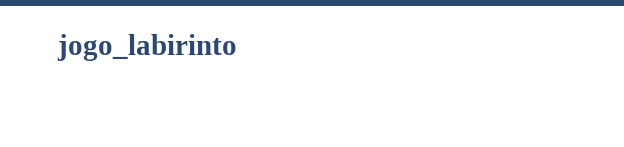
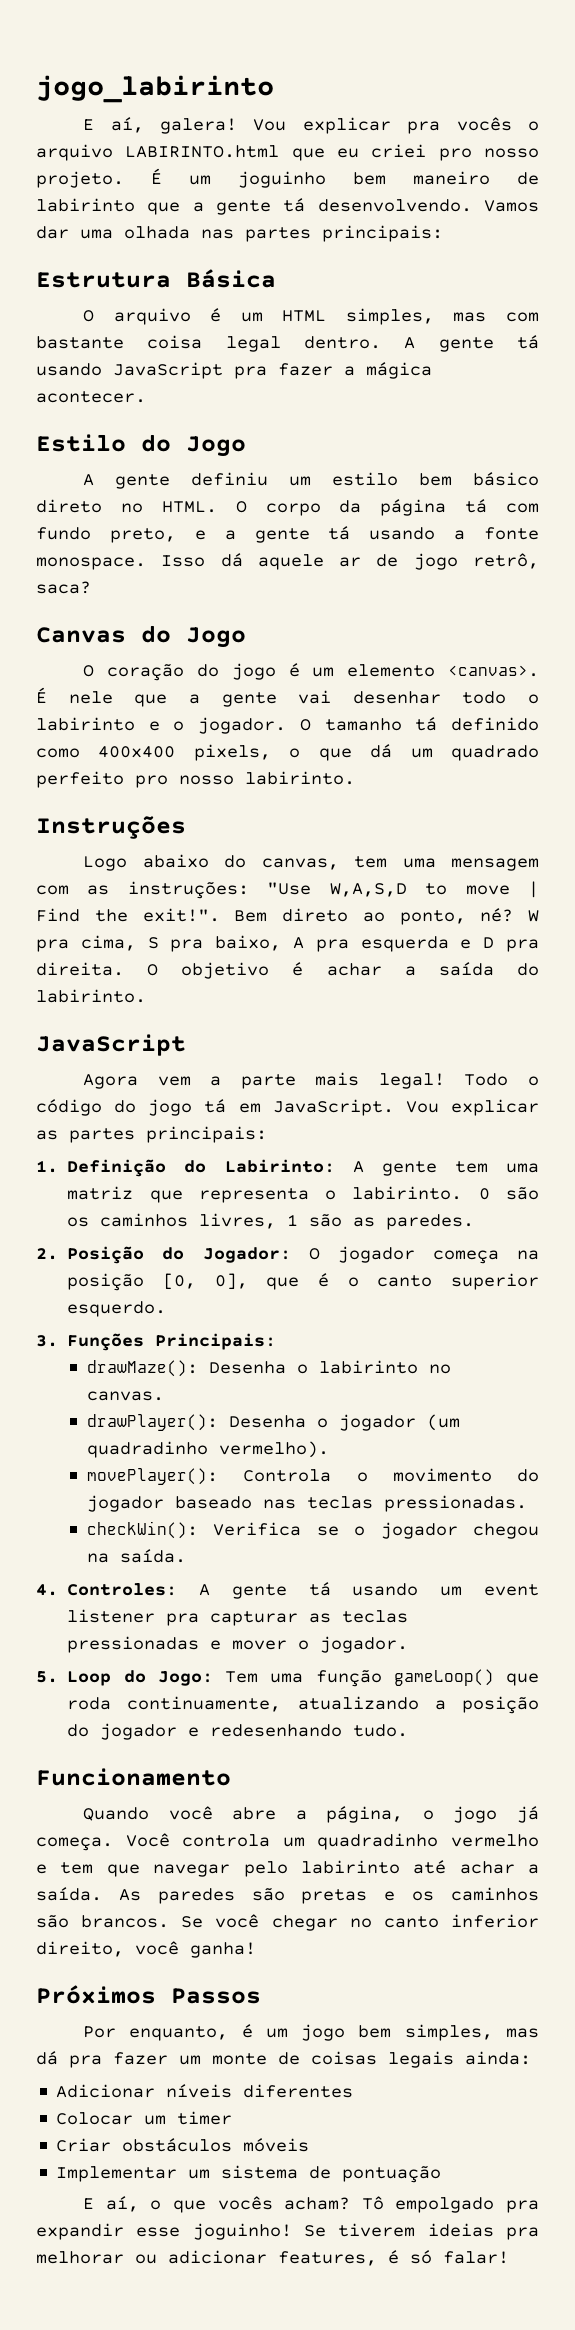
+ E aí, galera! Vou explicar pra vocês o arquivo LABIRINTO.html que eu criei pro nosso projeto. É um joguinho bem maneiro de labirinto que a gente tá desenvolvendo. Vamos dar uma olhada nas partes principais:
+ Estrutura Básica
+ O arquivo é um HTML simples, mas com bastante coisa legal dentro. A gente tá usando JavaScript pra fazer a mágica acontecer.
+ Estilo do Jogo
+ A gente definiu um estilo bem básico direto no HTML. O corpo da página tá com fundo preto, e a gente tá usando a fonte monospace. Isso dá aquele ar de jogo retrô, saca?
+ Canvas do Jogo
+ O coração do jogo é um elemento <canvas>. É nele que a gente vai desenhar todo o labirinto e o jogador. O tamanho tá definido como 400x400 pixels, o que dá um quadrado perfeito pro nosso labirinto.
+ Instruções
+ Logo abaixo do canvas, tem uma mensagem com as instruções: "Use W,A,S,D to move | Find the exit!". Bem direto ao ponto, né? W pra cima, S pra baixo, A pra esquerda e D pra direita. O objetivo é achar a saída do labirinto.
+ JavaScript
+ Agora vem a parte mais legal! Todo o código do jogo tá em JavaScript. Vou explicar as partes principais:
+ 1. Definição do Labirinto: A gente tem uma matriz que representa o labirinto. 0 são os caminhos livres, 1 são as paredes.
+ 2. Posição do Jogador: O jogador começa na posição [0, 0], que é o canto superior esquerdo.
+ 3. Funções Principais:
+ drawMaze(): Desenha o labirinto no canvas.
+ drawPlayer(): Desenha o jogador (um quadradinho vermelho).
+ movePlayer(): Controla o movimento do jogador baseado nas teclas pressionadas.
+ checkWin(): Verifica se o jogador chegou na saída.
+ 4. Controles: A gente tá usando um event listener pra capturar as teclas pressionadas e mover o jogador.
+ 5. Loop do Jogo: Tem uma função gameLoop() que roda continuamente, atualizando a posição do jogador e redesenhando tudo.
+ Funcionamento
+ Quando você abre a página, o jogo já começa. Você controla um quadradinho vermelho e tem que navegar pelo labirinto até achar a saída. As paredes são pretas e os caminhos são brancos. Se você chegar no canto inferior direito, você ganha!
+ Próximos Passos
+ Por enquanto, é um jogo bem simples, mas dá pra fazer um monte de coisas legais ainda:
+ Adicionar níveis diferentes
+ Colocar um timer
+ Criar obstáculos móveis
+ Implementar um sistema de pontuação
+ E aí, o que vocês acham? Tô empolgado pra expandir esse joguinho! Se tiverem ideias pra melhorar ou adicionar features, é só falar!

